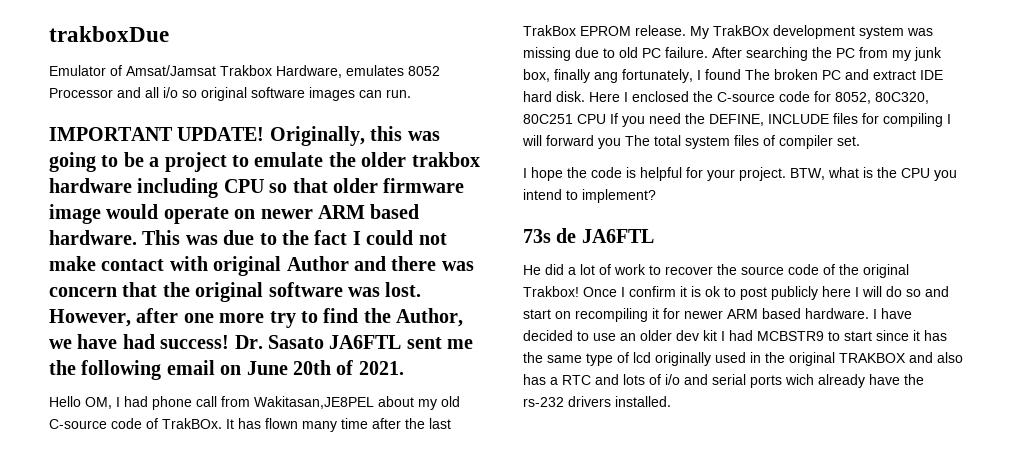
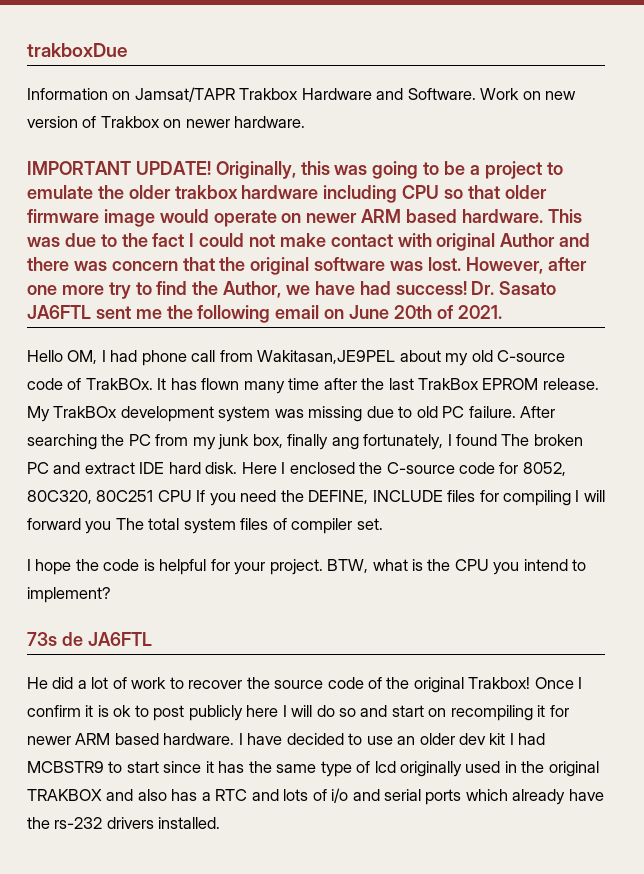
- Emulator of Amsat/Jamsat Trakbox Hardware, emulates 8052 Processor and all i/o so original software images can run.
+ Information on Jamsat/TAPR Trakbox Hardware and Software. Work on new version of Trakbox on newer hardware.
- Hello OM, I had phone call from Wakitasan,JE8PEL about my old C-source code of TrakBOx.
+ Hello OM, I had phone call from Wakitasan,JE9PEL about my old C-source code of TrakBOx.
- I have decided to use an older dev kit I had MCBSTR9 to start since it has the same type of lcd originally used in the original TRAKBOX and also has a RTC and lots of i/o and serial ports wich already have the rs-232 drivers installed.
+ I have decided to use an older dev kit I had MCBSTR9 to start since it has the same type of lcd originally used in the original TRAKBOX and also has a RTC and lots of i/o and serial ports which already have the rs-232 drivers installed.

